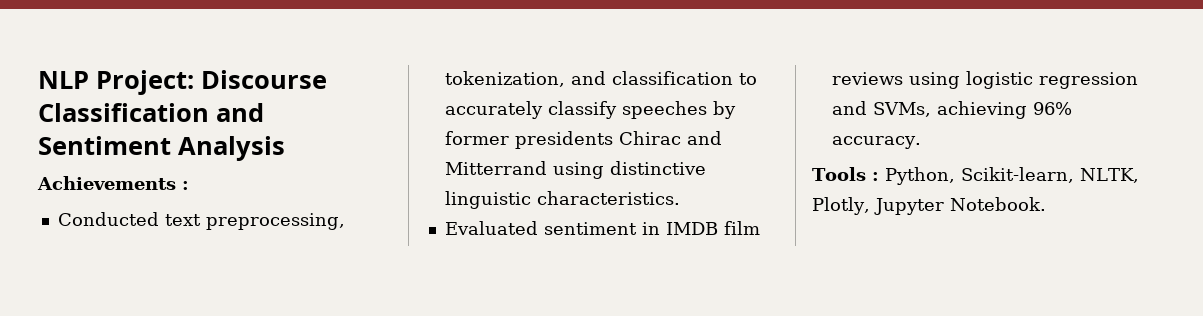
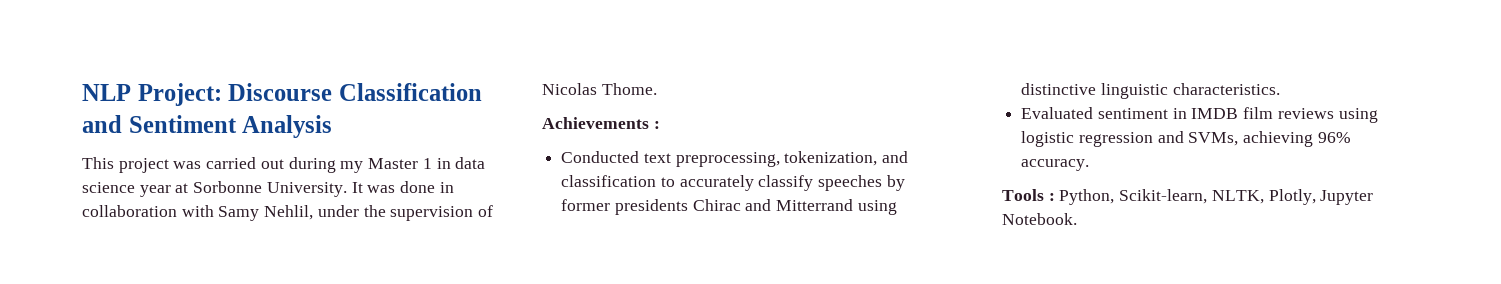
+ This project was carried out during my Master 1 in data science year at Sorbonne University. It was done in collaboration with Samy Nehlil, under the supervision of Nicolas Thome.

